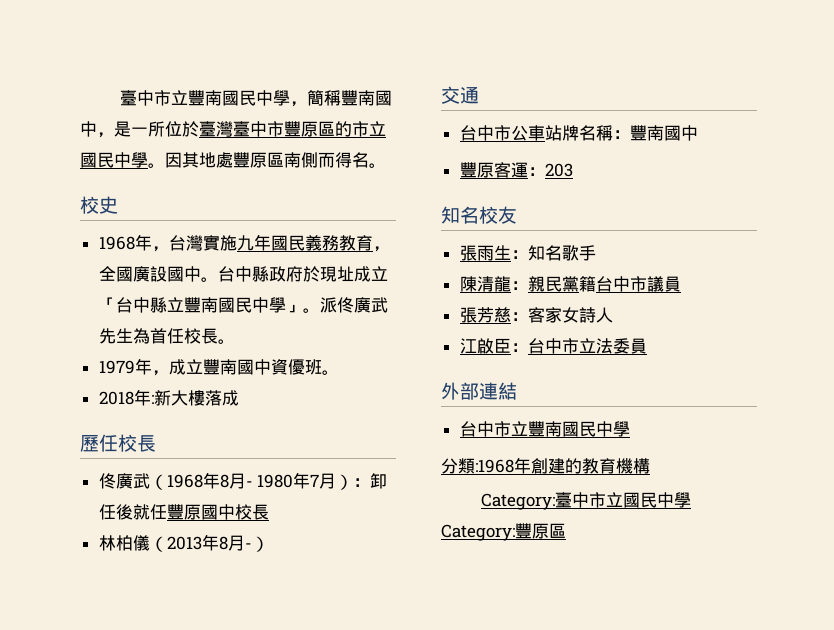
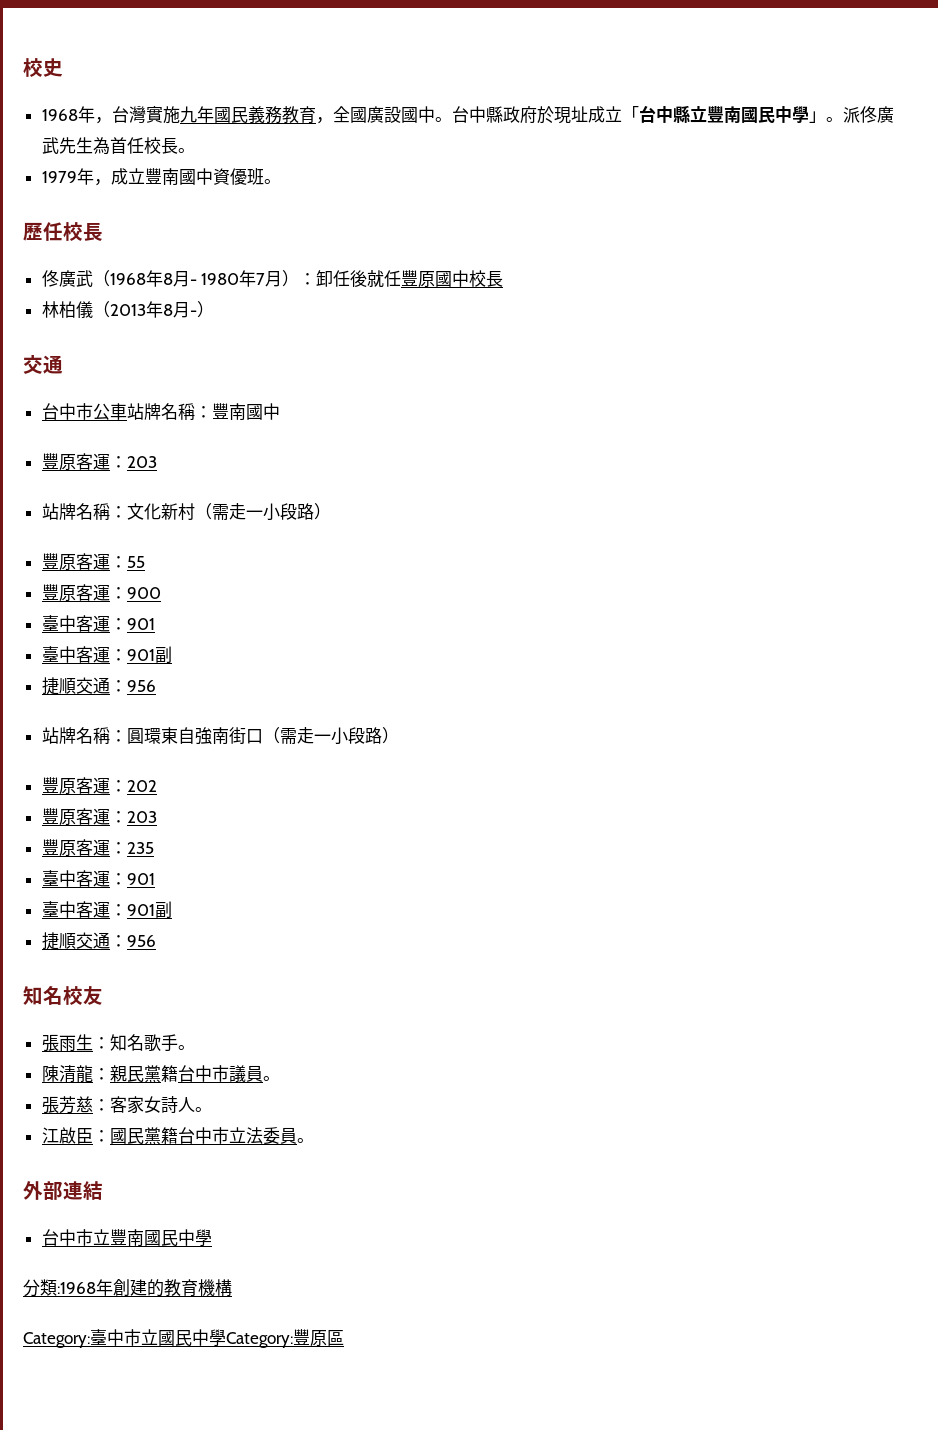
- 臺中市立豐南國民中學，簡稱豐南國中，是一所位於臺灣臺中市豐原區的市立國民中學。因其地處豐原區南側而得名。
- 2018年:新大樓落成
+ 站牌名稱：文化新村（需走一小段路）
+ 豐原客運：55
+ 豐原客運：900
+ 臺中客運：901
+ 臺中客運：901副
+ 捷順交通：956
+ 站牌名稱：圓環東自強南街口（需走一小段路）
+ 豐原客運：202
+ 豐原客運：203
+ 豐原客運：235
+ 臺中客運：901
+ 臺中客運：901副
+ 捷順交通：956
- 張雨生：知名歌手
+ 張雨生：知名歌手。
- 陳清龍：親民黨籍台中市議員
+ 陳清龍：親民黨籍台中市議員。
- 張芳慈：客家女詩人
+ 張芳慈：客家女詩人。
- 江啟臣：台中市立法委員
+ 江啟臣：國民黨籍台中市立法委員。

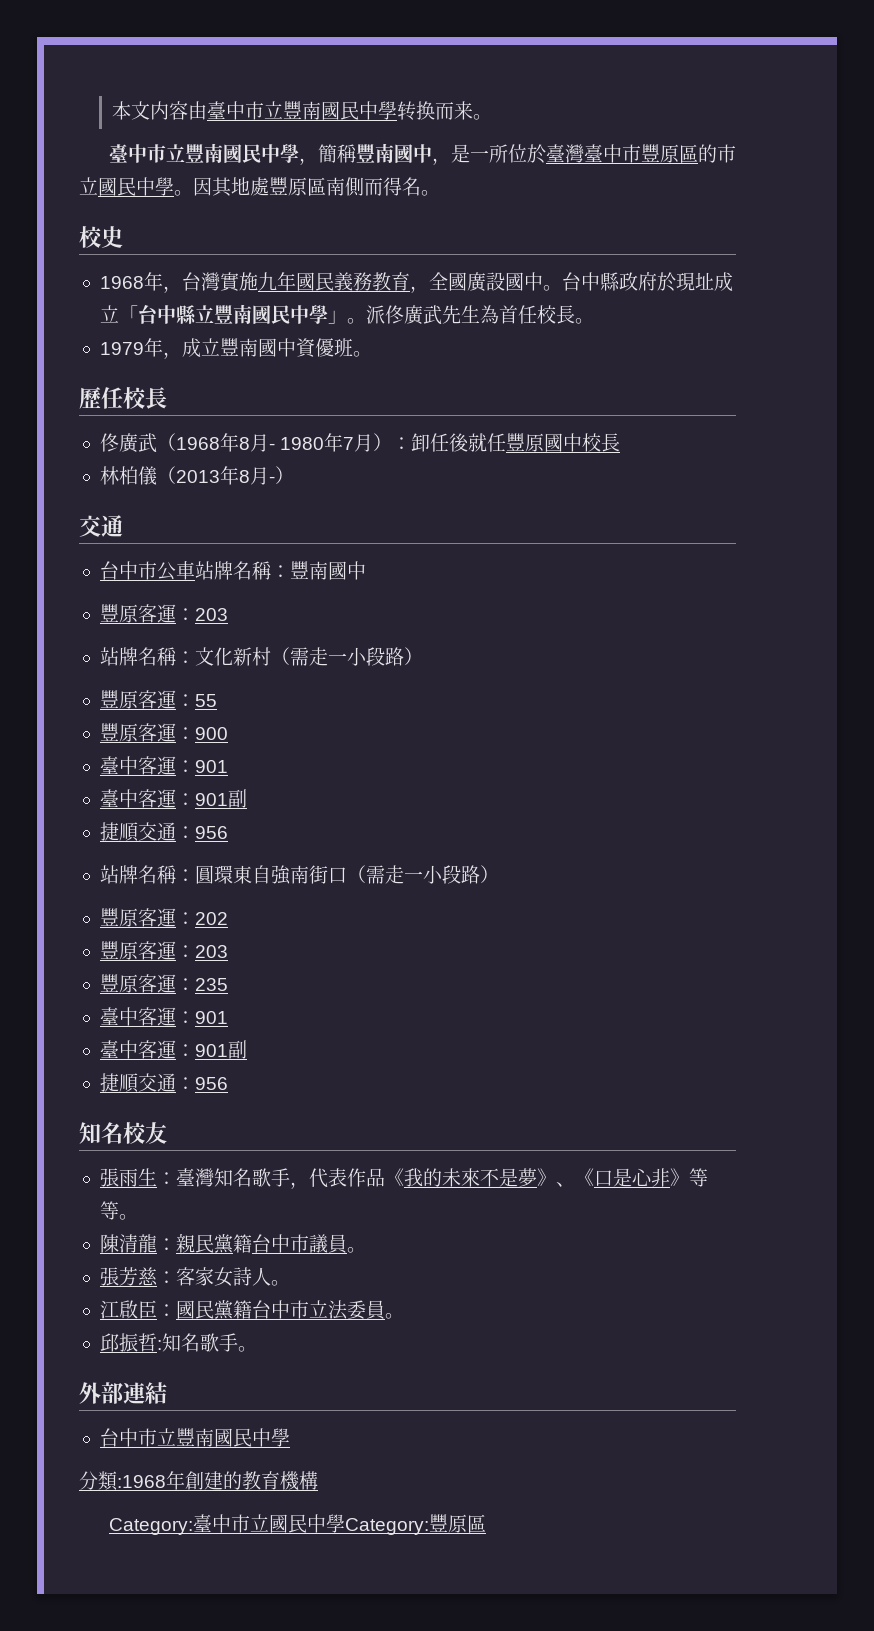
+ 本文内容由臺中市立豐南國民中學转换而来。
+ 臺中市立豐南國民中學，簡稱豐南國中，是一所位於臺灣臺中市豐原區的市立國民中學。因其地處豐原區南側而得名。
- 張雨生：知名歌手。
+ 張雨生：臺灣知名歌手，代表作品《我的未來不是夢》、《口是心非》等等。
+ 邱振哲:知名歌手。

